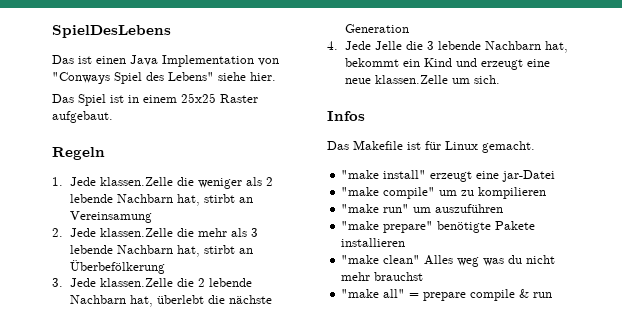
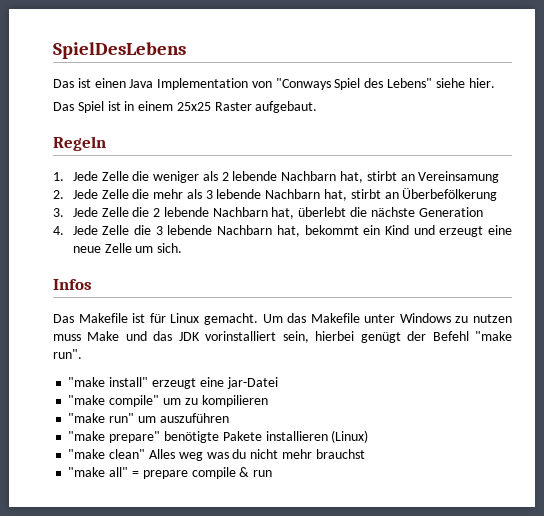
- 1. Jede klassen.Zelle die weniger als 2 lebende Nachbarn hat, stirbt an Vereinsamung
+ 1. Jede Zelle die weniger als 2 lebende Nachbarn hat, stirbt an Vereinsamung
- 2. Jede klassen.Zelle die mehr als 3 lebende Nachbarn hat, stirbt an Überbefölkerung
+ 2. Jede Zelle die mehr als 3 lebende Nachbarn hat, stirbt an Überbefölkerung
- 3. Jede klassen.Zelle die 2 lebende Nachbarn hat, überlebt die nächste Generation
+ 3. Jede Zelle die 2 lebende Nachbarn hat, überlebt die nächste Generation
- 4. Jede Jelle die 3 lebende Nachbarn hat, bekommt ein Kind und erzeugt eine neue klassen.Zelle um sich.
+ 4. Jede Zelle die 3 lebende Nachbarn hat, bekommt ein Kind und erzeugt eine neue Zelle um sich.
+ Um das Makefile unter Windows zu nutzen muss Make und das JDK vorinstalliert sein, hierbei genügt der Befehl "make run".
- "make prepare" benötigte Pakete installieren
+ "make prepare" benötigte Pakete installieren (Linux)

